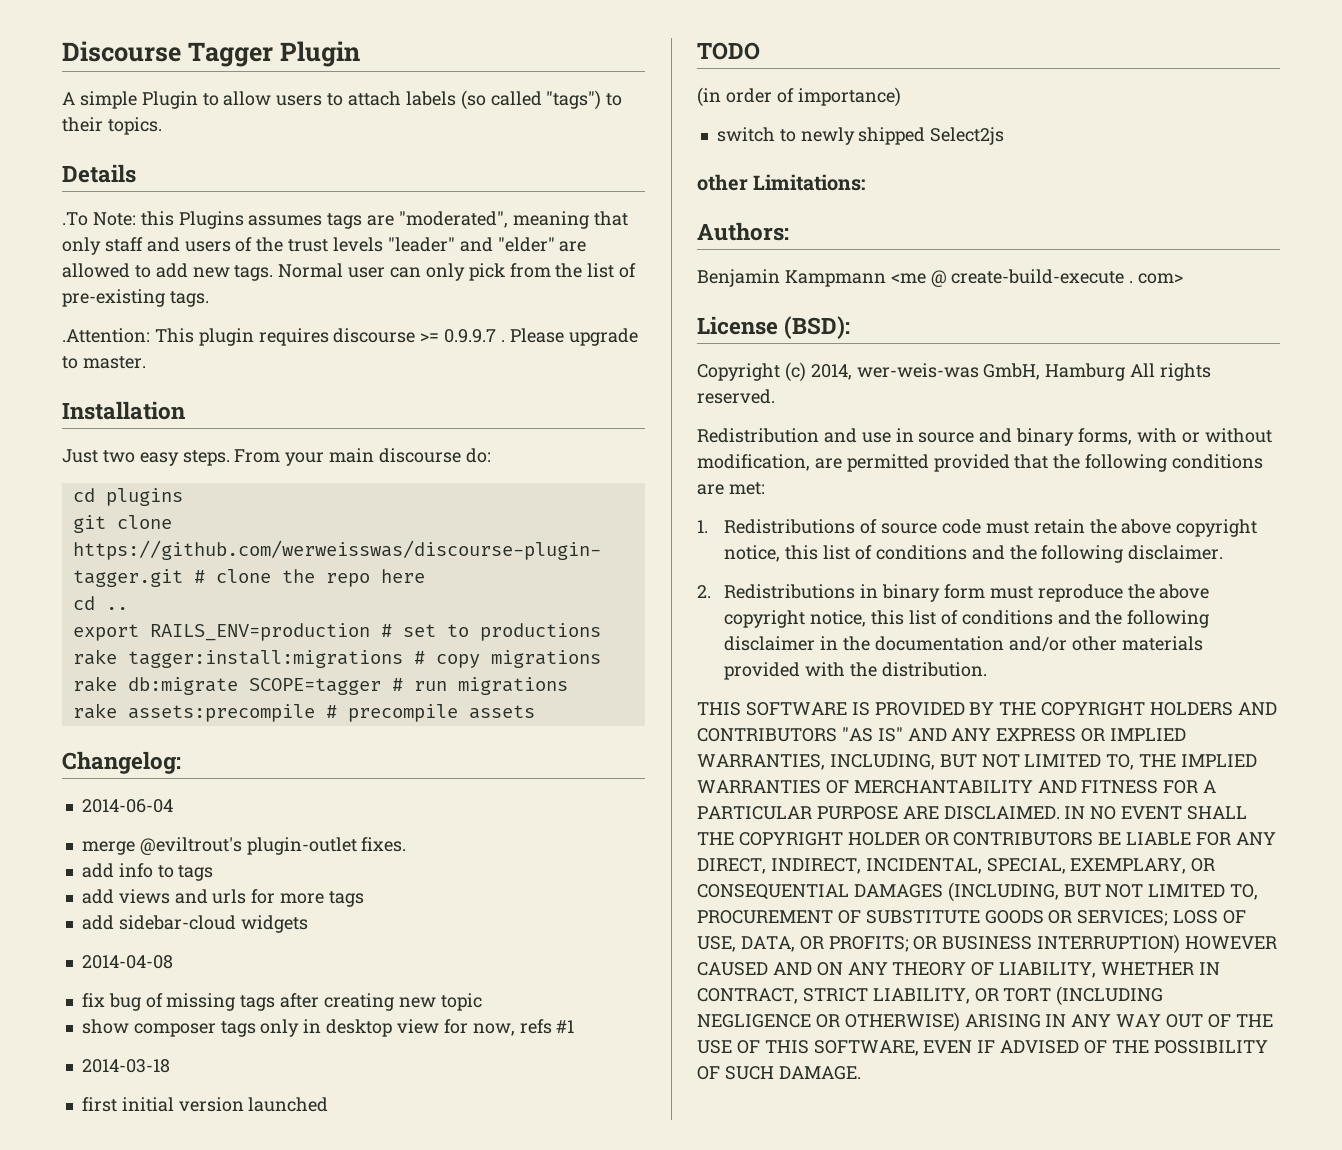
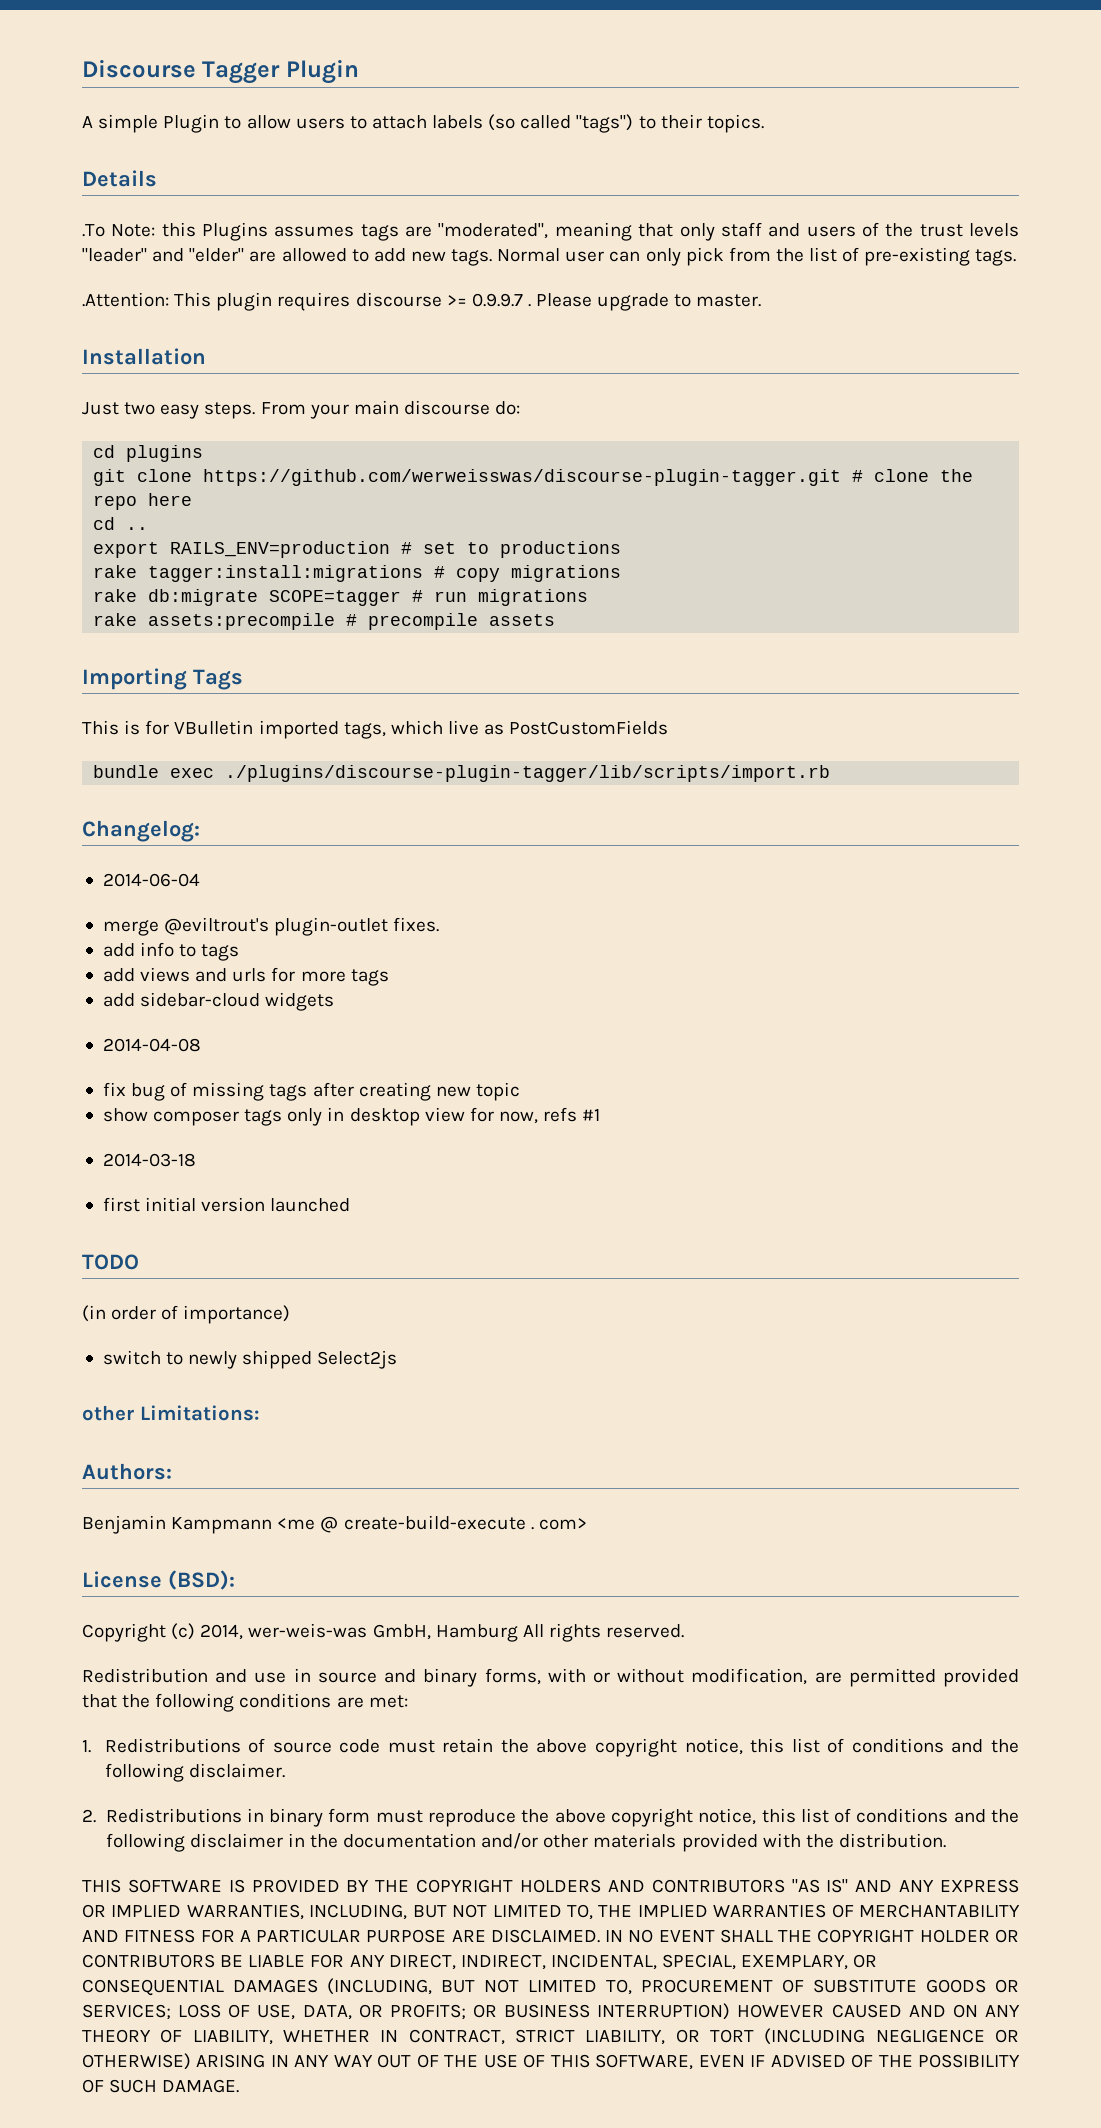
+ Importing Tags
+ This is for VBulletin imported tags, which live as PostCustomFields
+ bundle exec ./plugins/discourse-plugin-tagger/lib/scripts/import.rb

